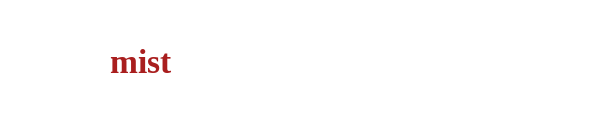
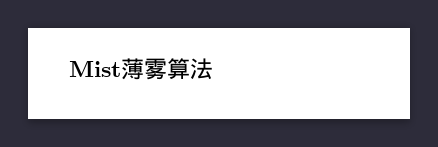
- mist
+ Mist薄雾算法

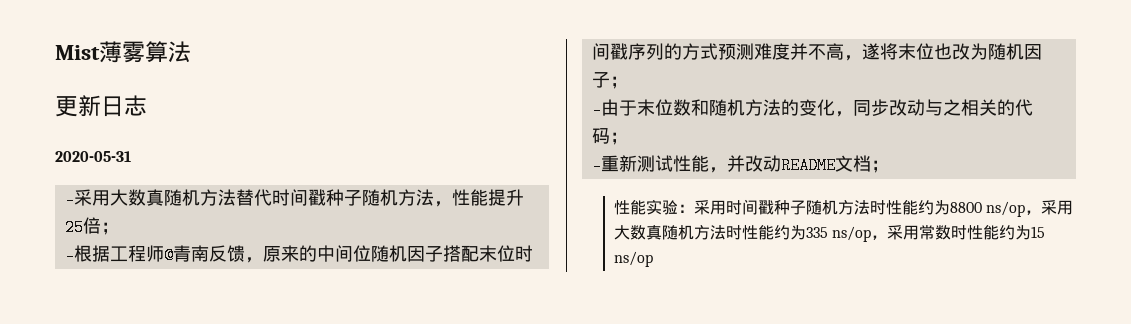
+ 更新日志
+ 2020-05-31
+ -采用大数真随机方法替代时间戳种子随机方法，性能提升25倍；
+ -根据工程师@青南反馈，原来的中间位随机因子搭配末位时间戳序列的方式预测难度并不高，遂将末位也改为随机因子；
+ -由于末位数和随机方法的变化，同步改动与之相关的代码；
+ -重新测试性能，并改动README文档；
+ 性能实验：采用时间戳种子随机方法时性能约为8800 ns/op，采用大数真随机方法时性能约为335 ns/op，采用常数时性能约为15 ns/op

